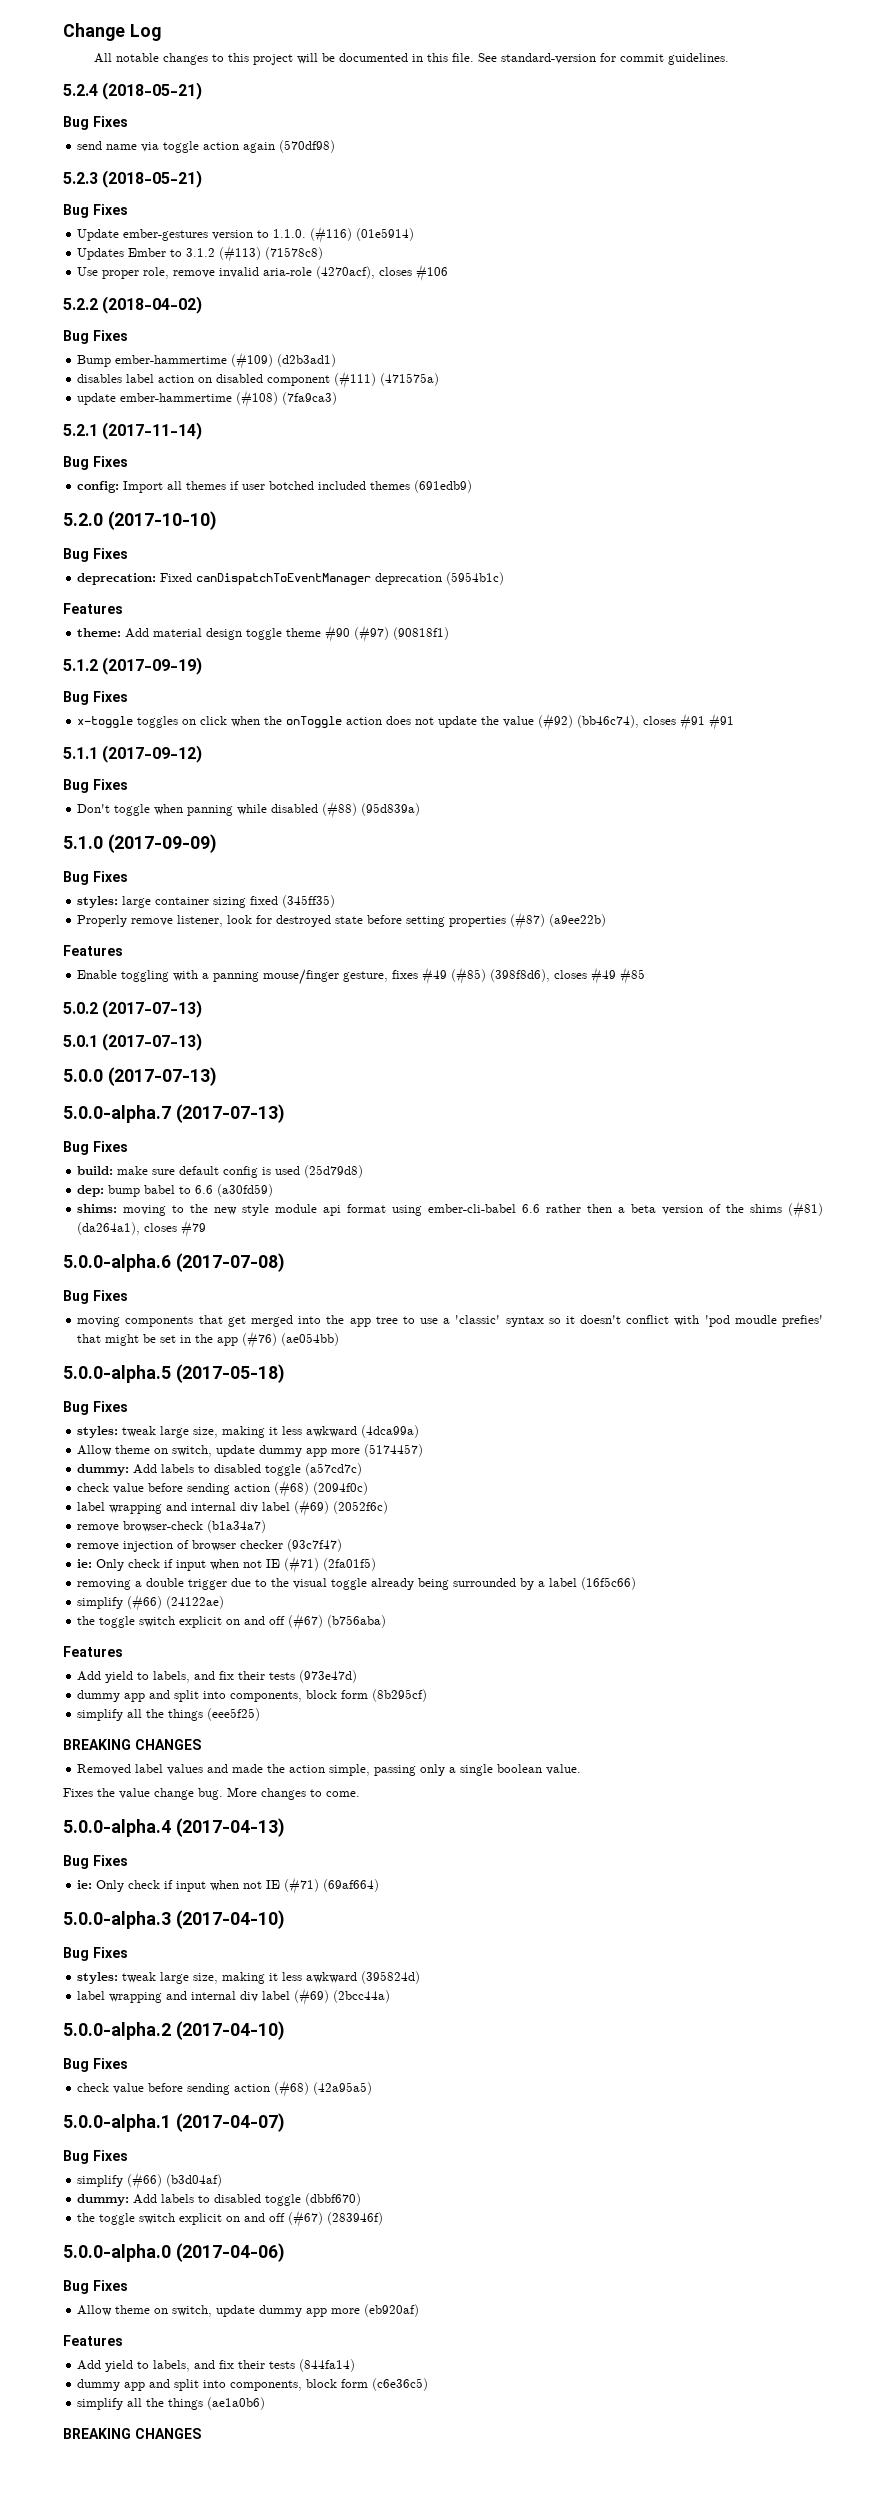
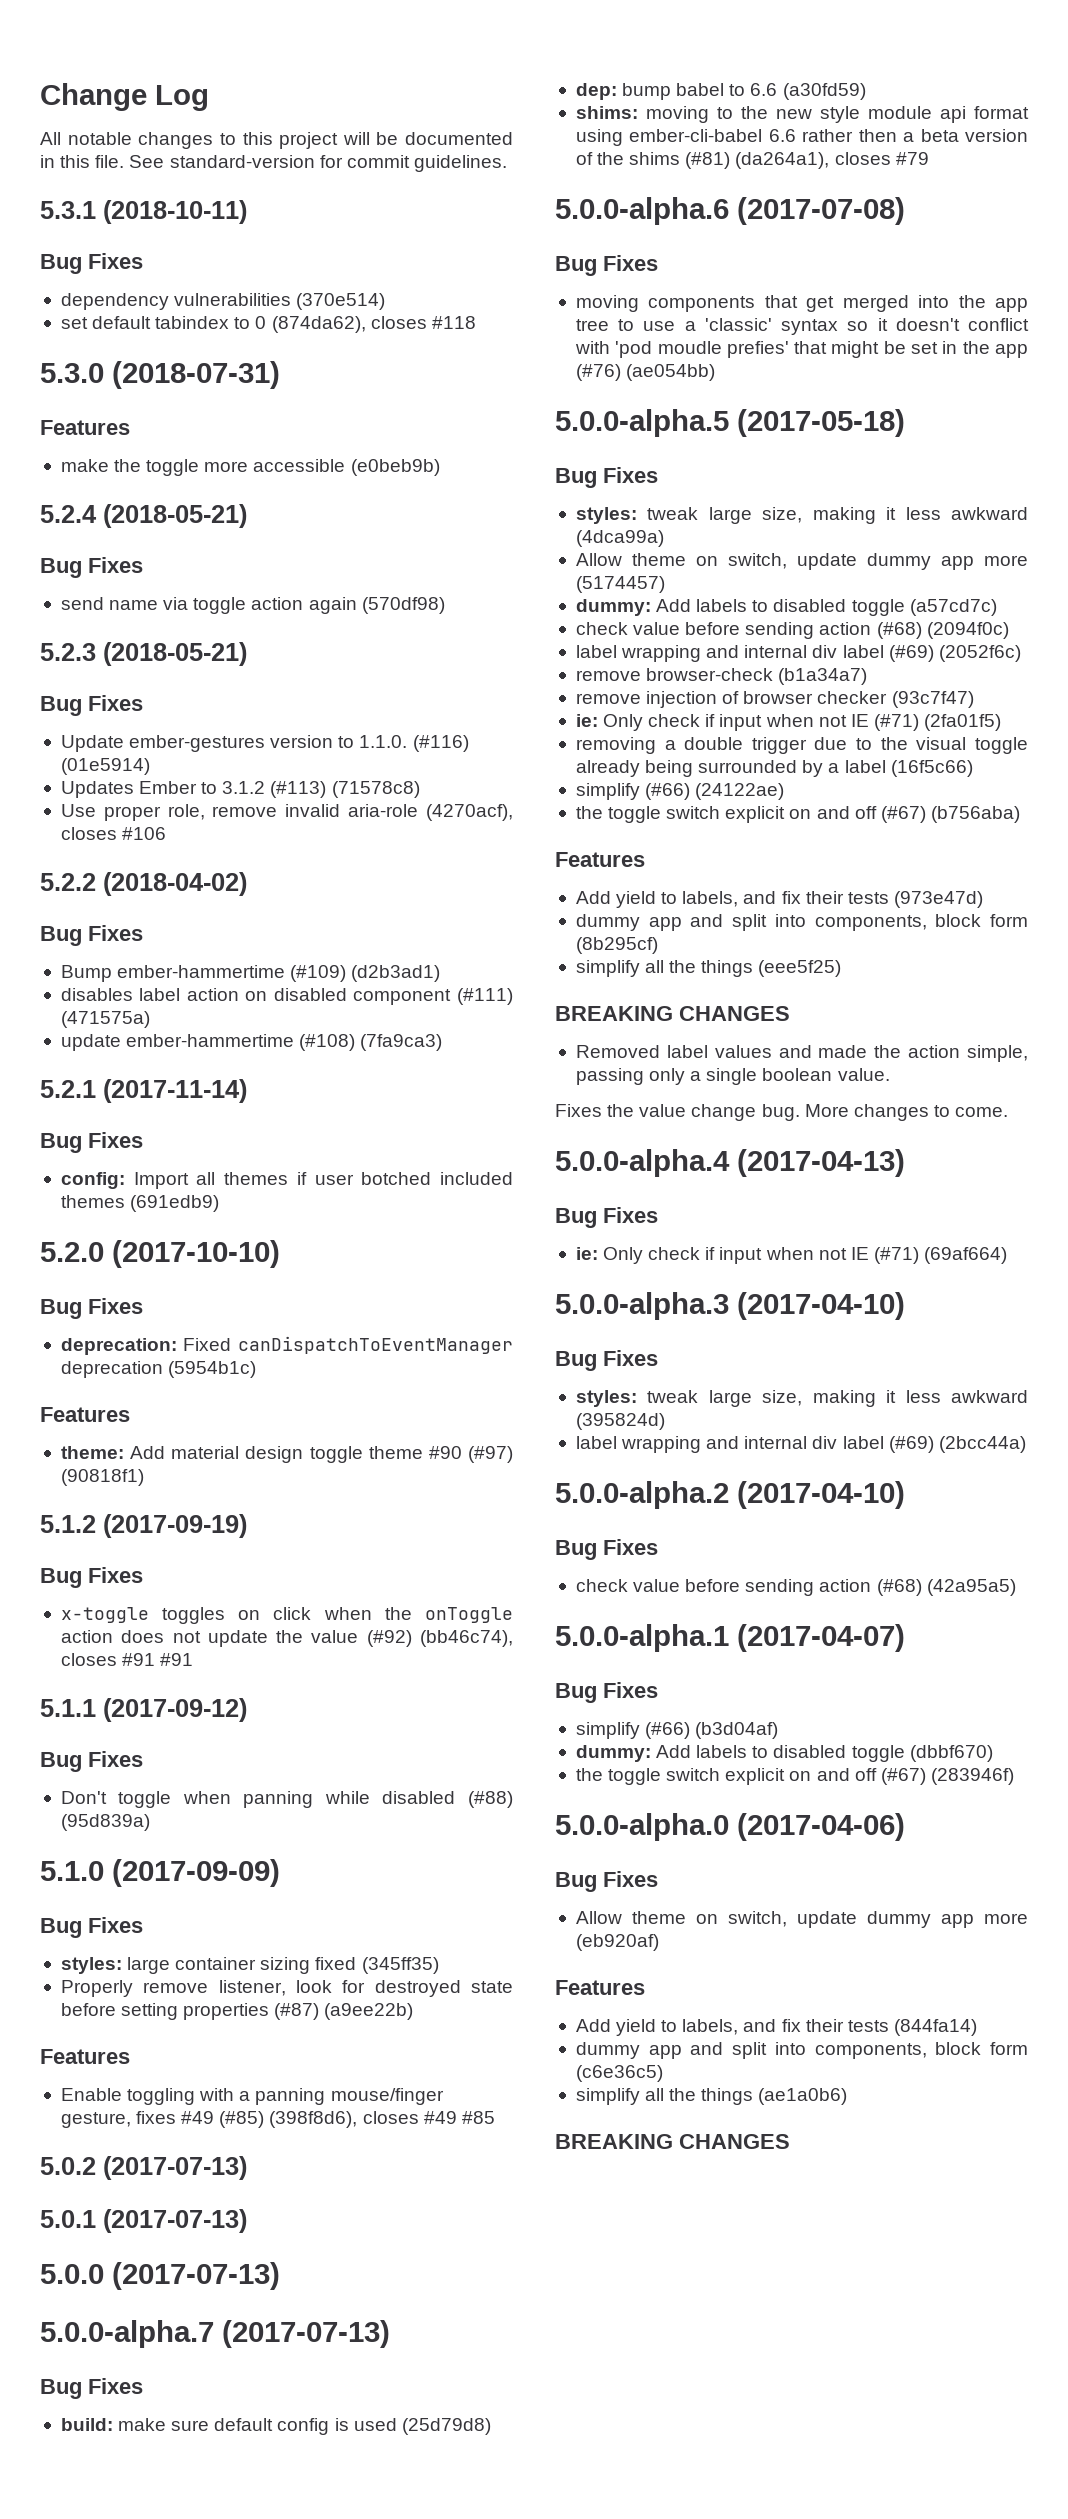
+ 5.3.1 (2018-10-11)
+ Bug Fixes
+ dependency vulnerabilities (370e514)
+ set default tabindex to 0 (874da62), closes #118
+ 5.3.0 (2018-07-31)
+ Features
+ make the toggle more accessible (e0beb9b)

